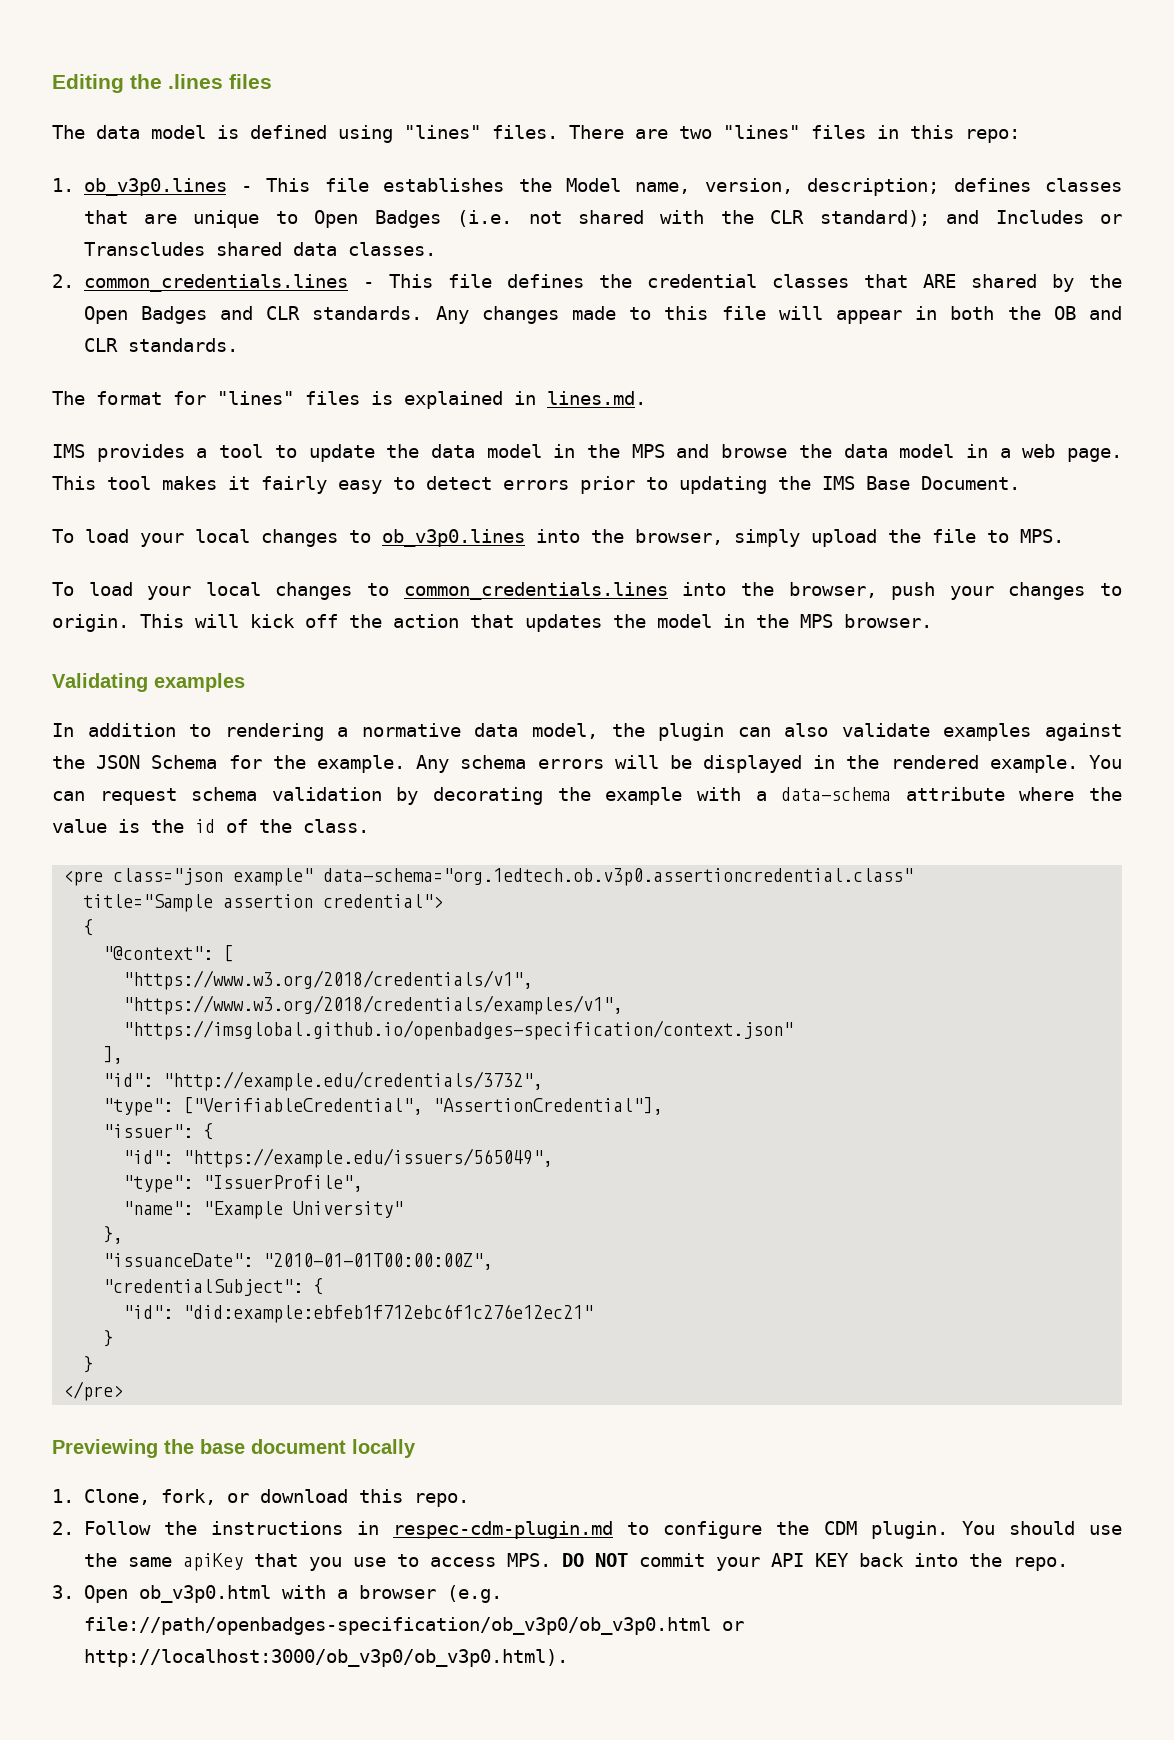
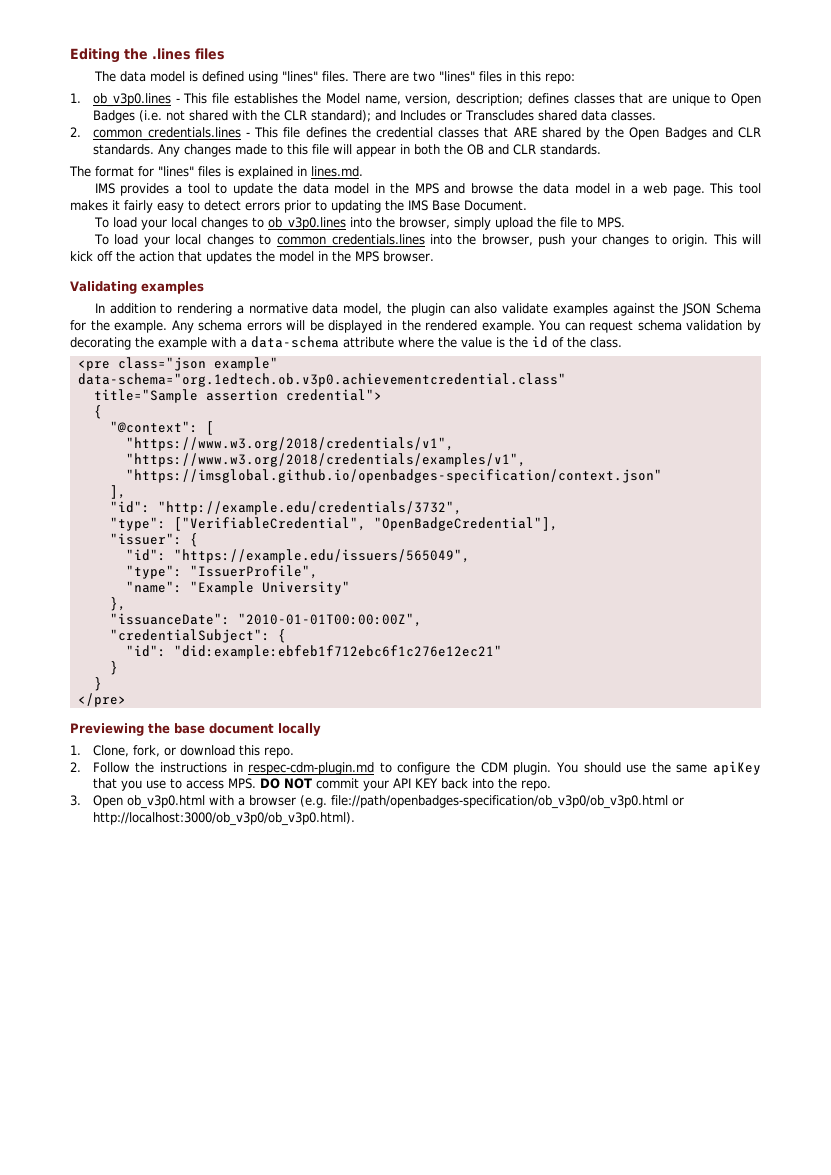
- <pre class="json example" data-schema="org.1edtech.ob.v3p0.assertioncredential.class"
+ <pre class="json example" data-schema="org.1edtech.ob.v3p0.achievementcredential.class"
- "type": ["VerifiableCredential", "AssertionCredential"],
+ "type": ["VerifiableCredential", "OpenBadgeCredential"],

